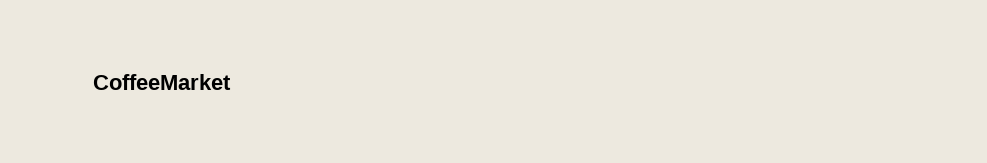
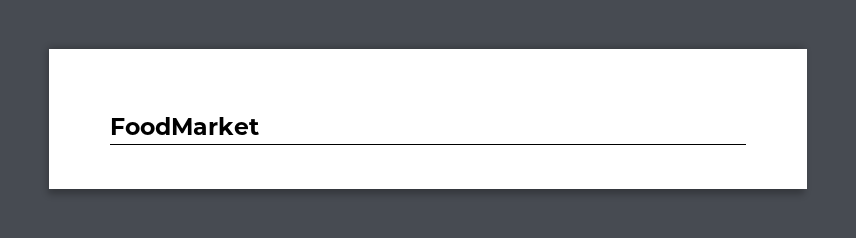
- CoffeeMarket
+ FoodMarket

